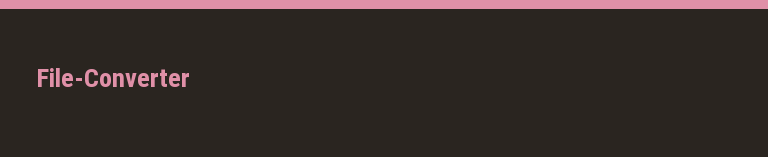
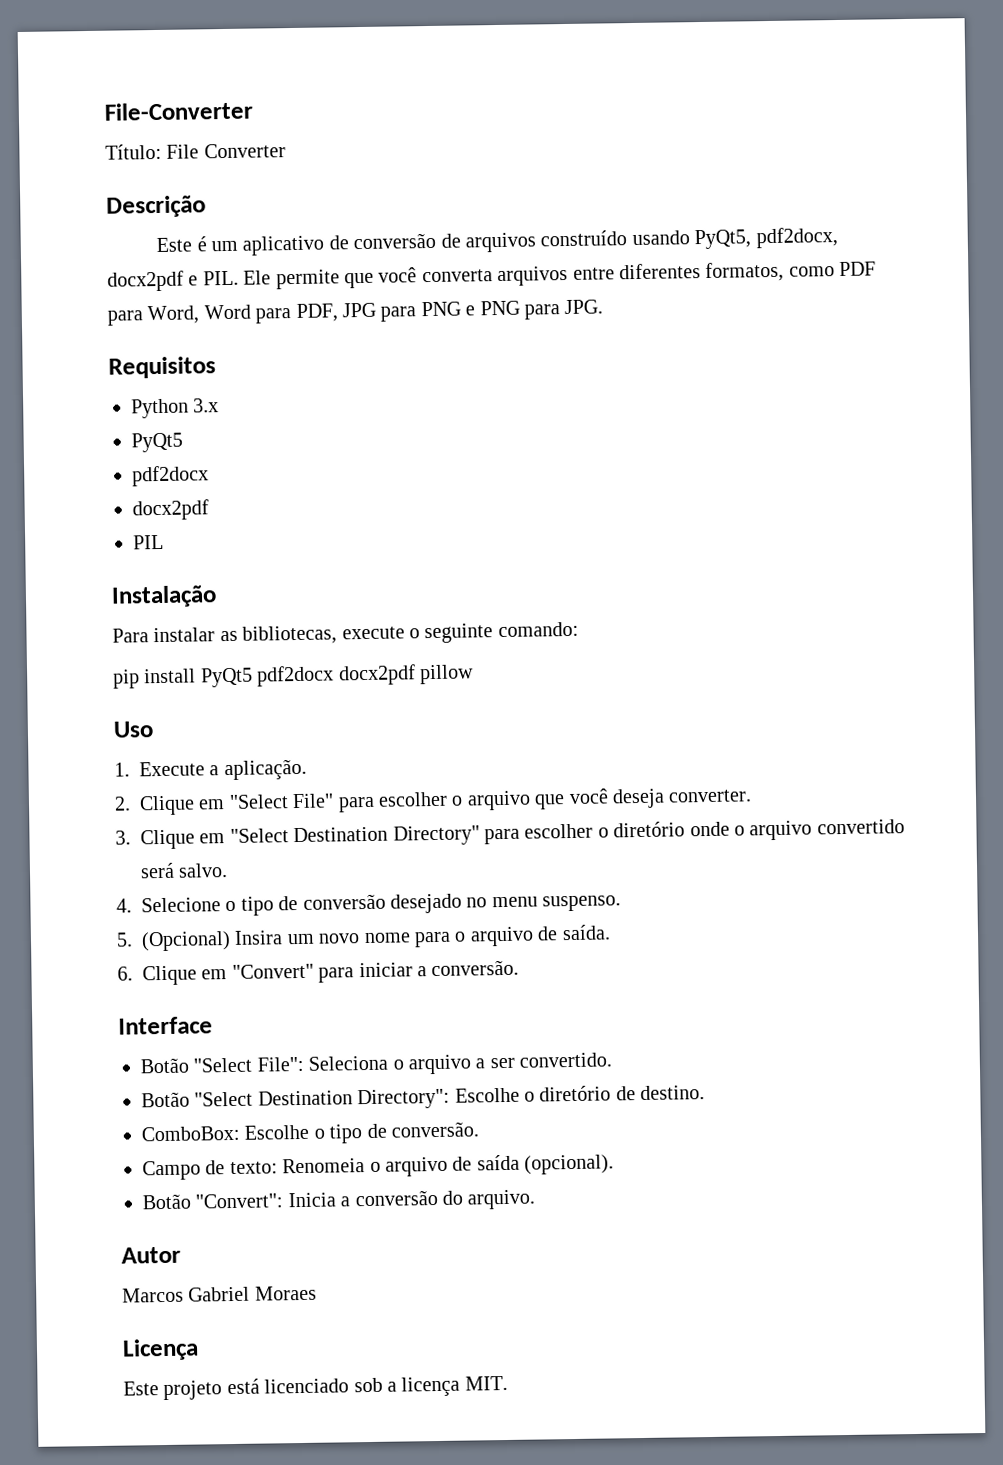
+ Título: File Converter
+ Descrição
+ Este é um aplicativo de conversão de arquivos construído usando PyQt5, pdf2docx, docx2pdf e PIL. Ele permite que você converta arquivos entre diferentes formatos, como PDF para Word, Word para PDF, JPG para PNG e PNG para JPG.
+ Requisitos
+ Python 3.x
+ PyQt5
+ pdf2docx
+ docx2pdf
+ PIL
+ Instalação
+ Para instalar as bibliotecas, execute o seguinte comando:
+ pip install PyQt5 pdf2docx docx2pdf pillow
+ Uso
+ 1. Execute a aplicação.
+ 2. Clique em "Select File" para escolher o arquivo que você deseja converter.
+ 3. Clique em "Select Destination Directory" para escolher o diretório onde o arquivo convertido será salvo.
+ 4. Selecione o tipo de conversão desejado no menu suspenso.
+ 5. (Opcional) Insira um novo nome para o arquivo de saída.
+ 6. Clique em "Convert" para iniciar a conversão.
+ Interface
+ Botão "Select File": Seleciona o arquivo a ser convertido.
+ Botão "Select Destination Directory": Escolhe o diretório de destino.
+ ComboBox: Escolhe o tipo de conversão.
+ Campo de texto: Renomeia o arquivo de saída (opcional).
+ Botão "Convert": Inicia a conversão do arquivo.
+ Autor
+ Marcos Gabriel Moraes
+ Licença
+ Este projeto está licenciado sob a licença MIT.

